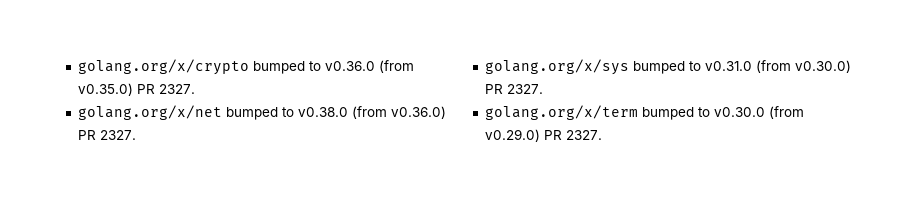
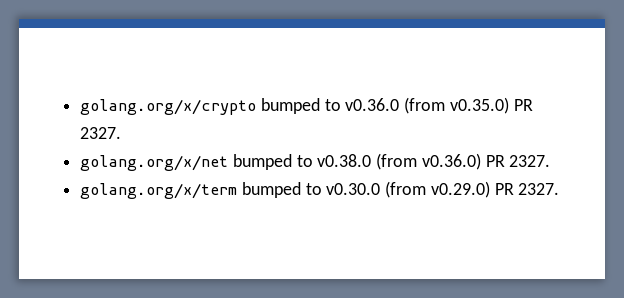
- golang.org/x/sys bumped to v0.31.0 (from v0.30.0) PR 2327.

